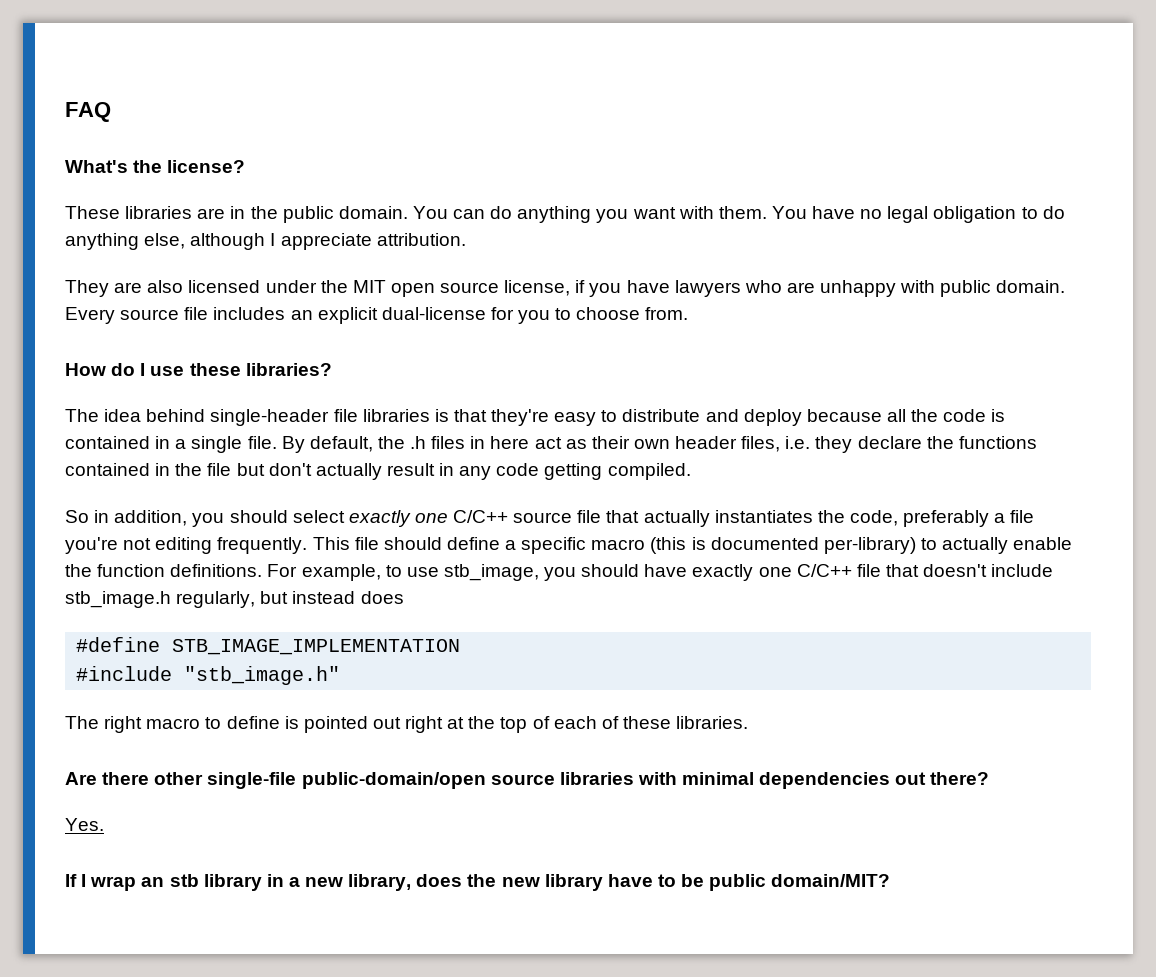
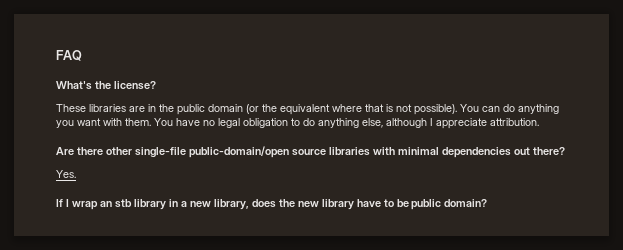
- These libraries are in the public domain.
+ These libraries are in the public domain (or the equivalent where that is not possible).
- They are also licensed under the MIT open source license, if you have lawyers who are unhappy with public domain. Every source file includes an explicit dual-license for you to choose from.
- How do I use these libraries?
- The idea behind single-header file libraries is that they're easy to distribute and deploy because all the code is contained in a single file. By default, the .h files in here act as their own header files, i.e. they declare the functions contained in the file but don't actually result in any code getting compiled.
- So in addition, you should select exactly one C/C++ source file that actually instantiates the code, preferably a file you're not editing frequently. This file should define a specific macro (this is documented per-library) to actually enable the function definitions. For example, to use stb_image, you should have exactly one C/C++ file that doesn't include stb_image.h regularly, but instead does
- #define STB_IMAGE_IMPLEMENTATION
- #include "stb_image.h"
- The right macro to define is pointed out right at the top of each of these libraries.
- If I wrap an stb library in a new library, does the new library have to be public domain/MIT?
+ If I wrap an stb library in a new library, does the new library have to be public domain?

